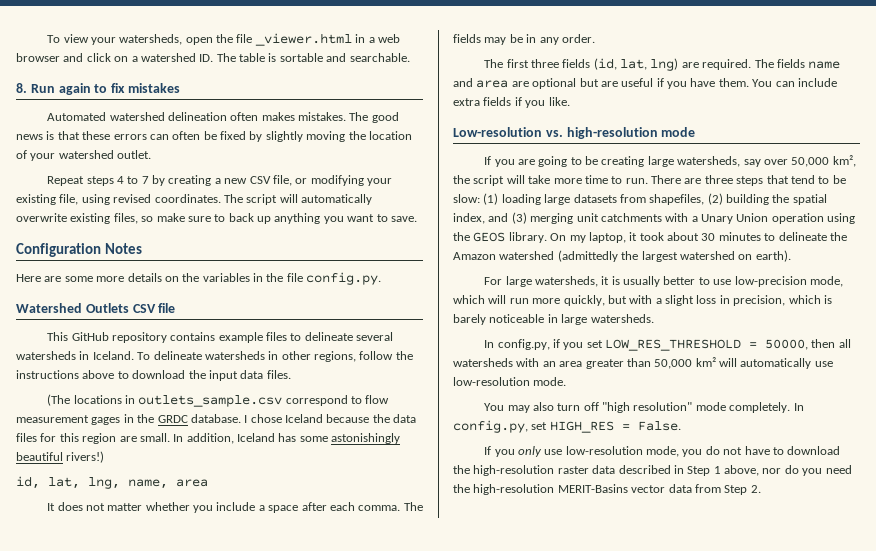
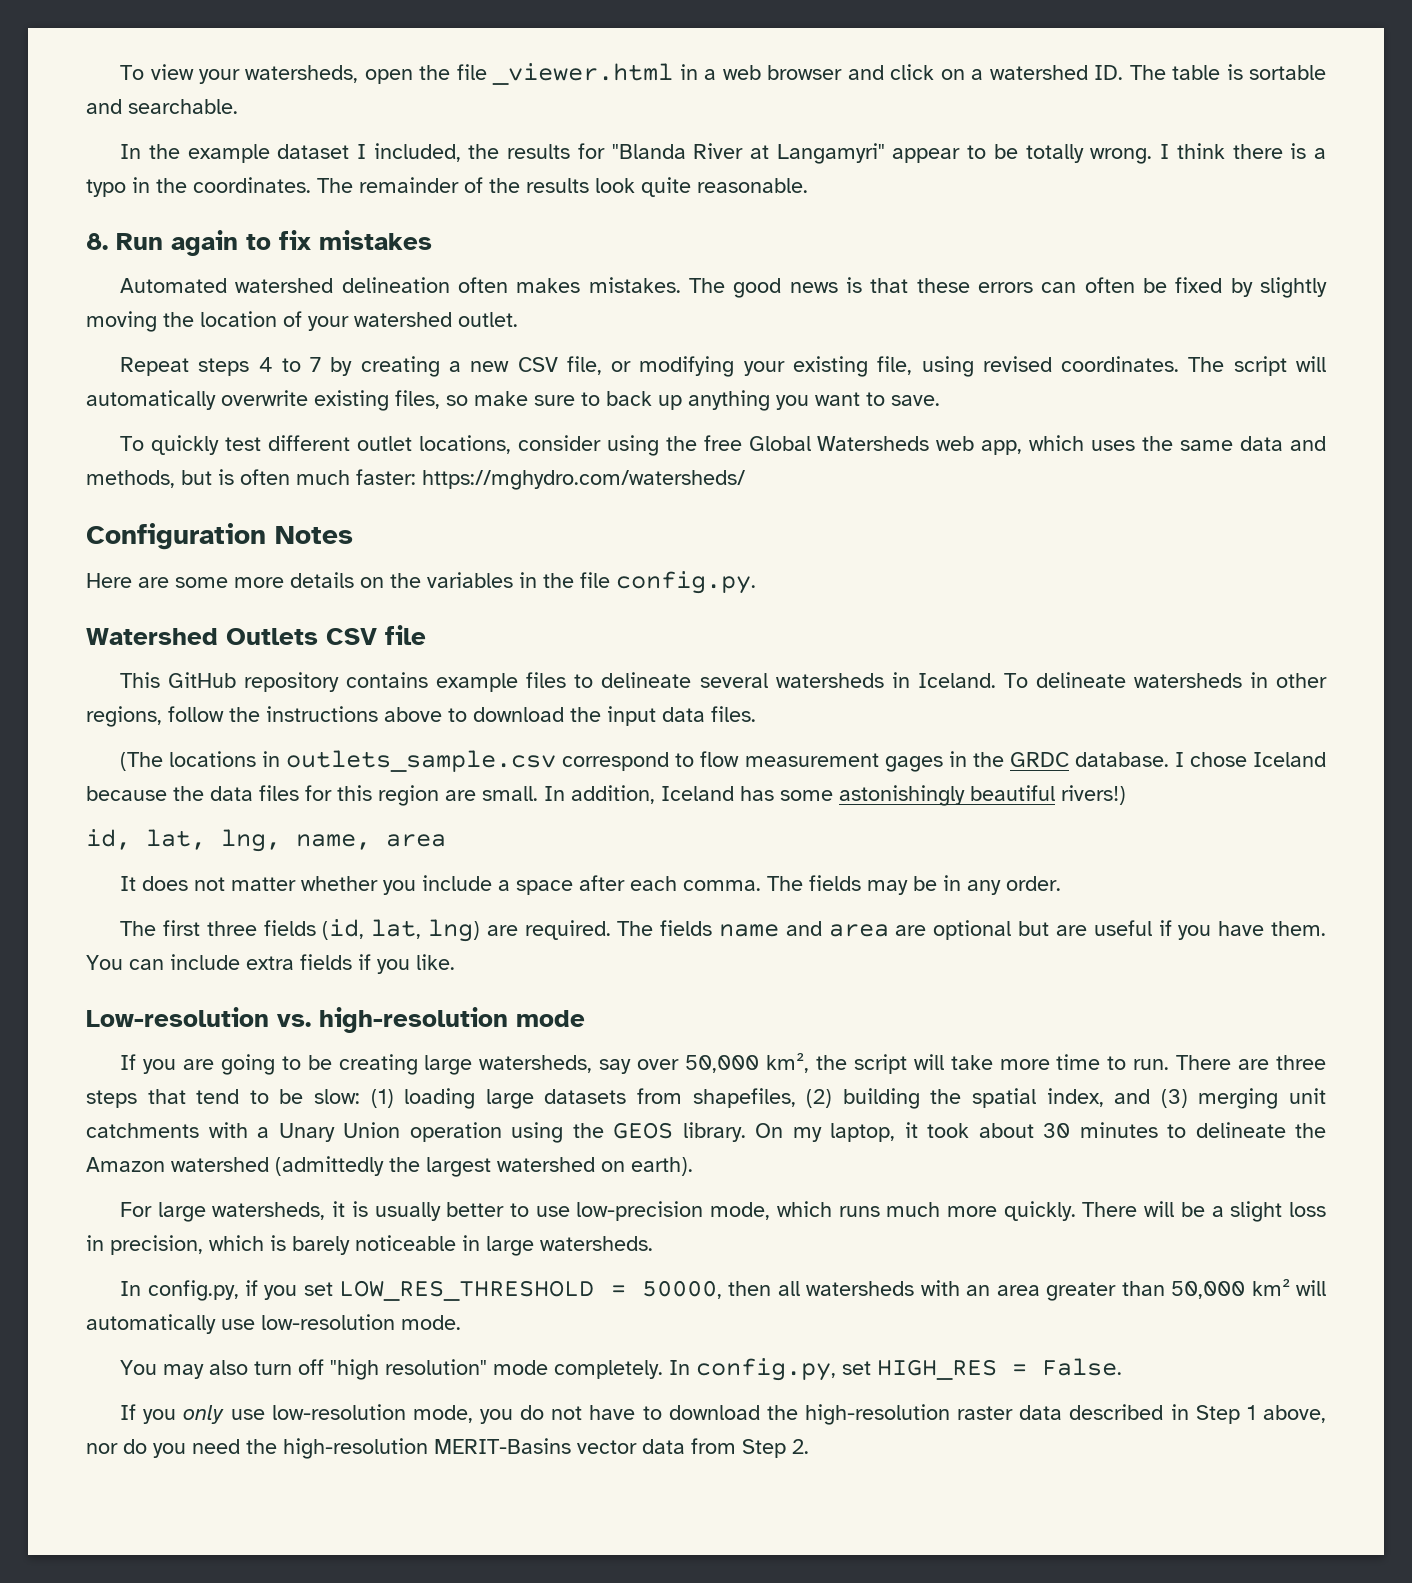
+ In the example dataset I included, the results for "Blanda River at Langamyri" appear to be totally wrong. I think there is a typo in the coordinates. The remainder of the results look quite reasonable.
+ To quickly test different outlet locations, consider using the free Global Watersheds web app, which uses the same data and methods, but is often much faster: https://mghydro.com/watersheds/
- For large watersheds, it is usually better to use low-precision mode, which will run more quickly, but with a slight loss in precision, which is barely noticeable in large watersheds.
+ For large watersheds, it is usually better to use low-precision mode, which runs much more quickly. There will be a slight loss in precision, which is barely noticeable in large watersheds.

